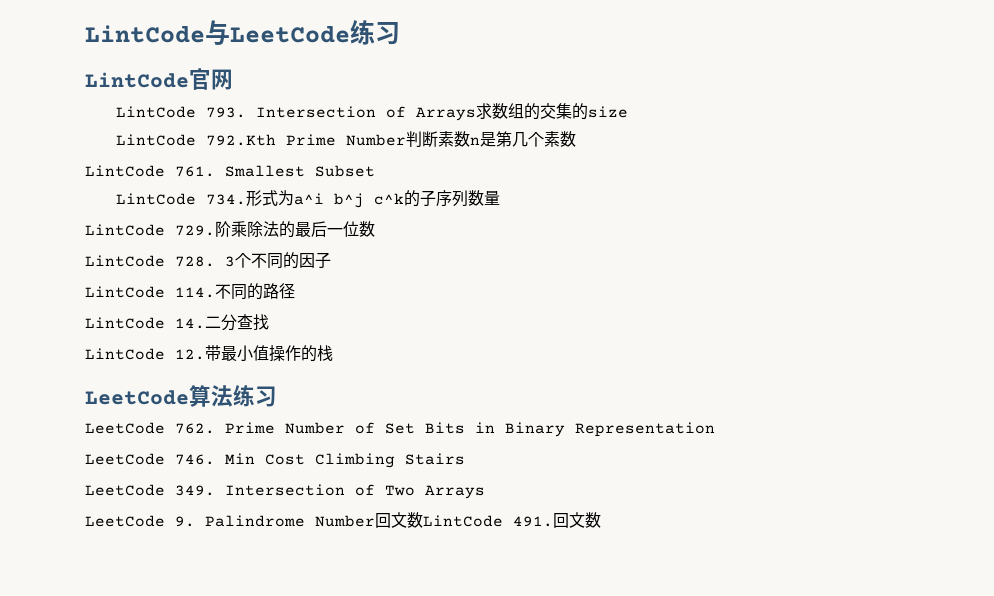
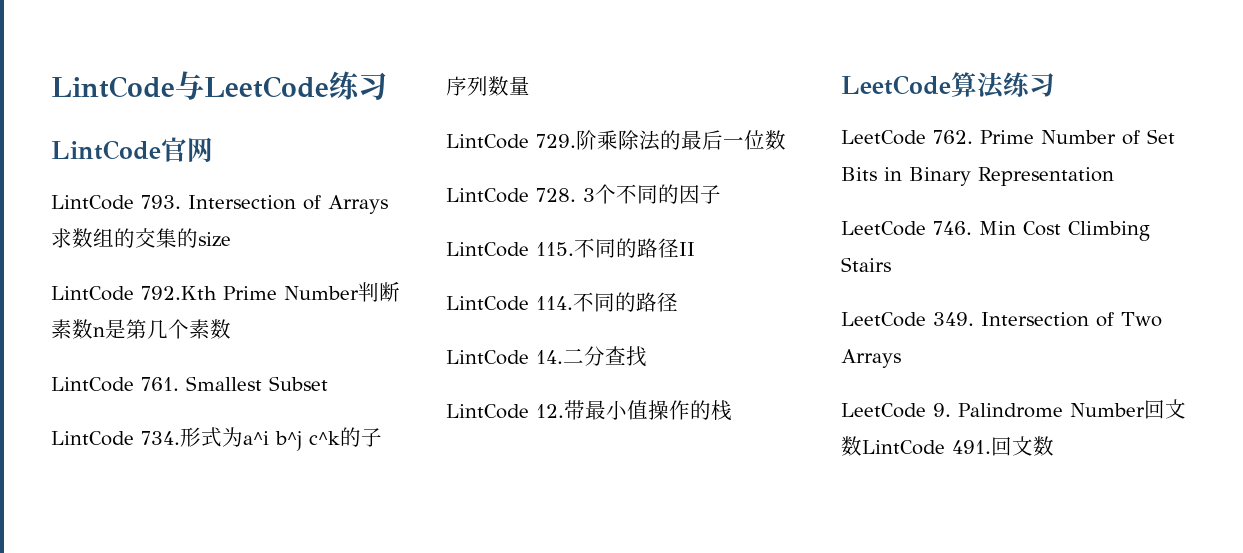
+ LintCode 115.不同的路径II

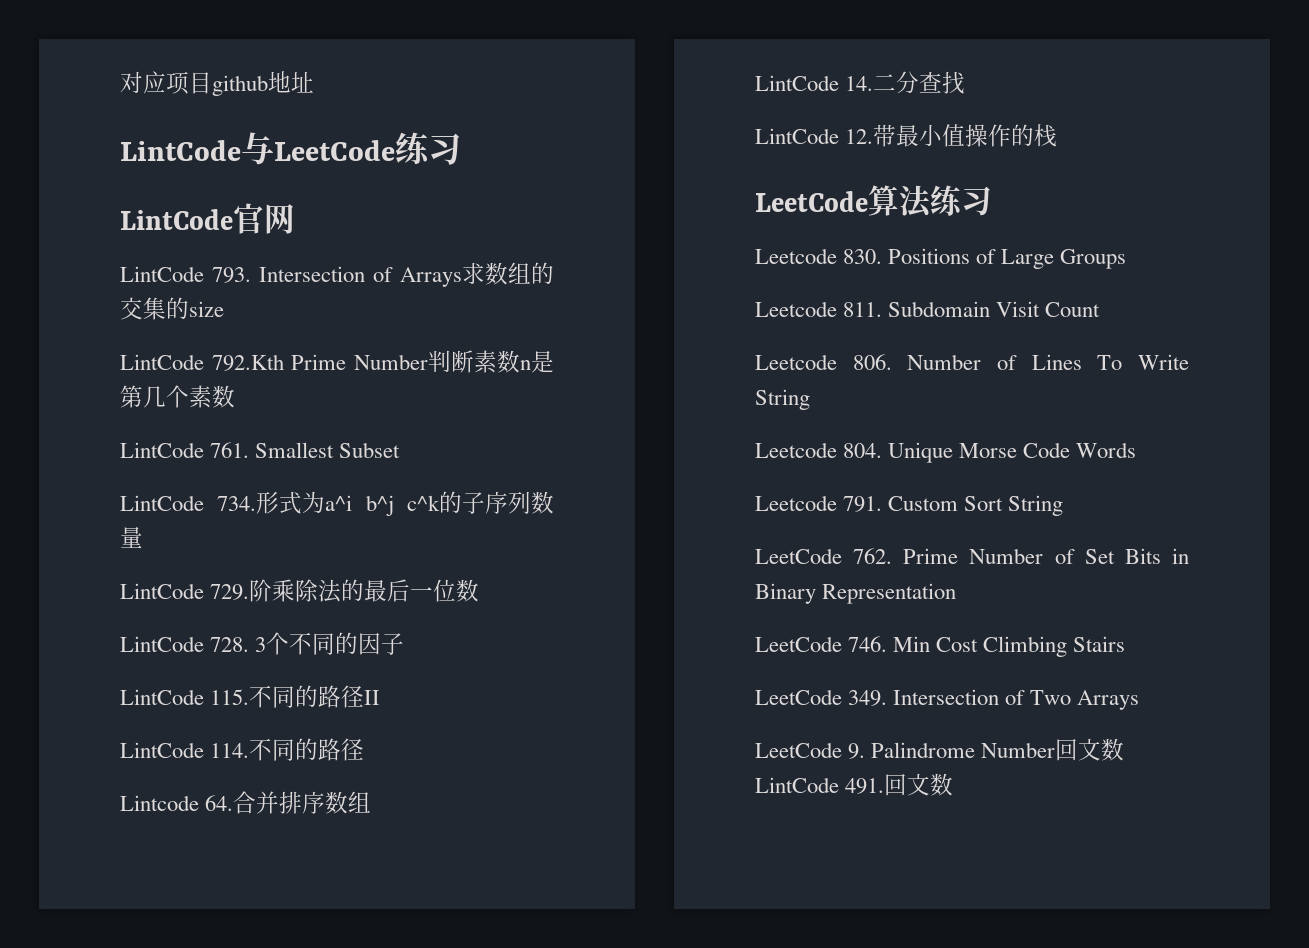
+ 对应项目github地址
+ Lintcode 64.合并排序数组
+ Leetcode 830. Positions of Large Groups
+ Leetcode 811. Subdomain Visit Count
+ Leetcode 806. Number of Lines To Write String
+ Leetcode 804. Unique Morse Code Words
+ Leetcode 791. Custom Sort String

